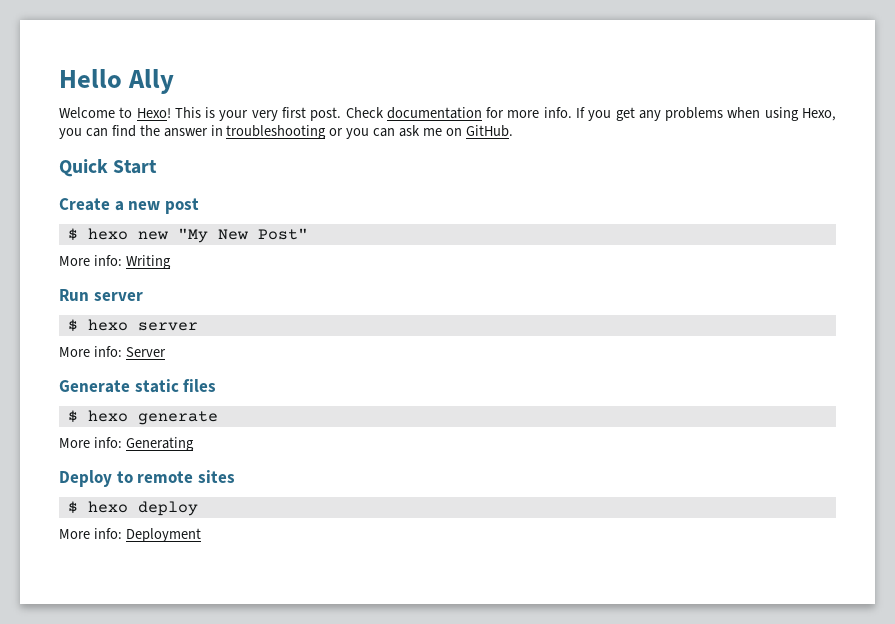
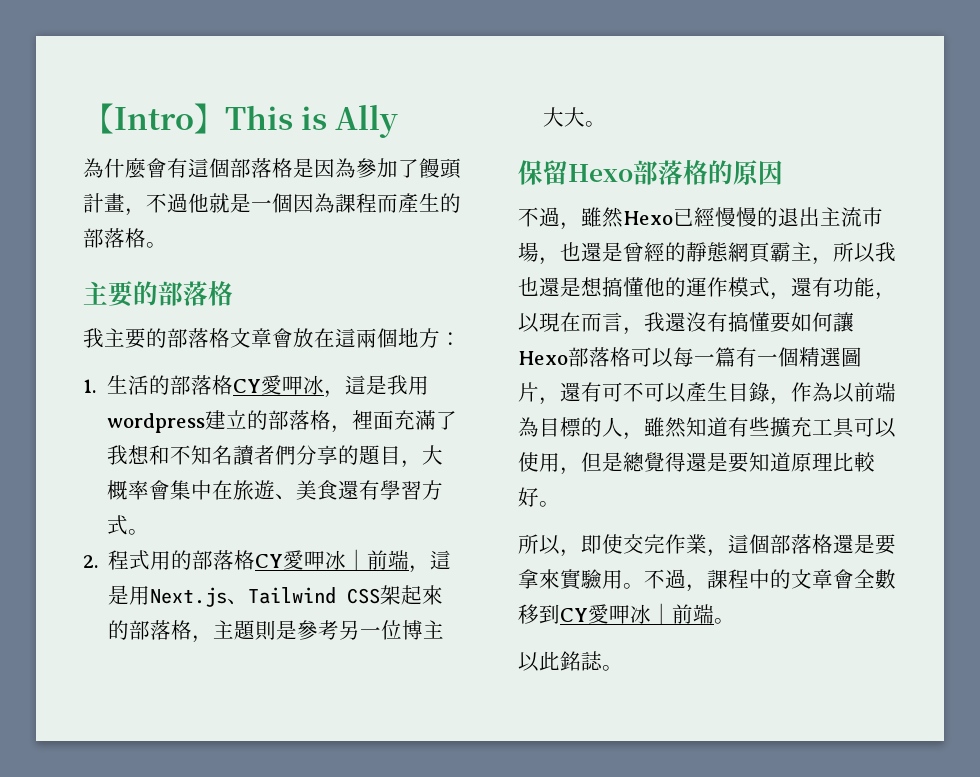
- Hello Ally
- Welcome to Hexo! This is your very first post. Check documentation for more info. If you get any problems when using Hexo, you can find the answer in troubleshooting or you can ask me on GitHub.
- Quick Start
- Create a new post
- $ hexo new "My New Post"
- More info: Writing
- Run server
- $ hexo server
- More info: Server
- Generate static files
- $ hexo generate
- More info: Generating
- Deploy to remote sites
- $ hexo deploy
- More info: Deployment
+ 【Intro】This is Ally
+ 為什麼會有這個部落格是因為參加了饅頭計畫，不過他就是一個因為課程而產生的部落格。
+ 主要的部落格
+ 我主要的部落格文章會放在這兩個地方：
+ 1.生活的部落格CY愛呷冰，這是我用wordpress建立的部落格，裡面充滿了我想和不知名讀者們分享的題目，大概率會集中在旅遊、美食還有學習方式。
+ 2.程式用的部落格CY愛呷冰｜前端，這是用Next.js、Tailwind CSS架起來的部落格，主題則是參考另一位博主大大。
+ 保留Hexo部落格的原因
+ 不過，雖然Hexo已經慢慢的退出主流市場，也還是曾經的靜態網頁霸主，所以我也還是想搞懂他的運作模式，還有功能，以現在而言，我還沒有搞懂要如何讓Hexo部落格可以每一篇有一個精選圖片，還有可不可以產生目錄，作為以前端為目標的人，雖然知道有些擴充工具可以使用，但是總覺得還是要知道原理比較好。
+ 所以，即使交完作業，這個部落格還是要拿來實驗用。不過，課程中的文章會全數移到CY愛呷冰｜前端。
+ 以此銘誌。

